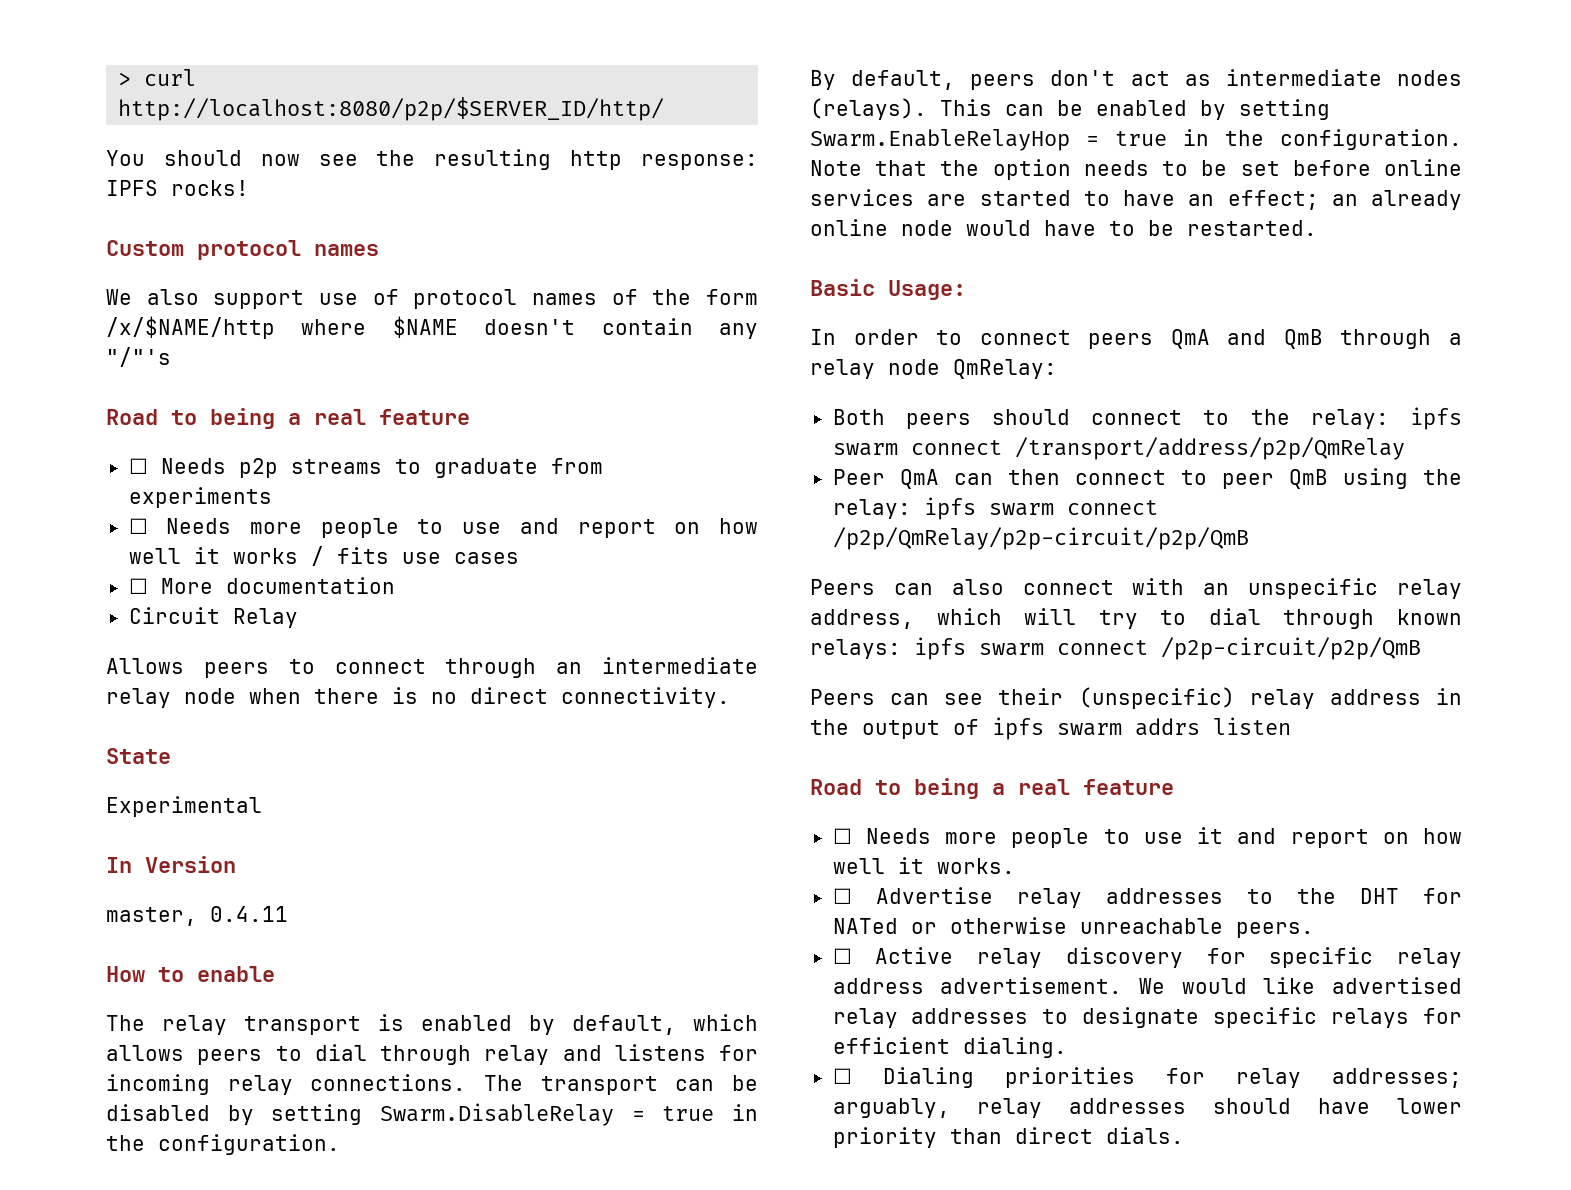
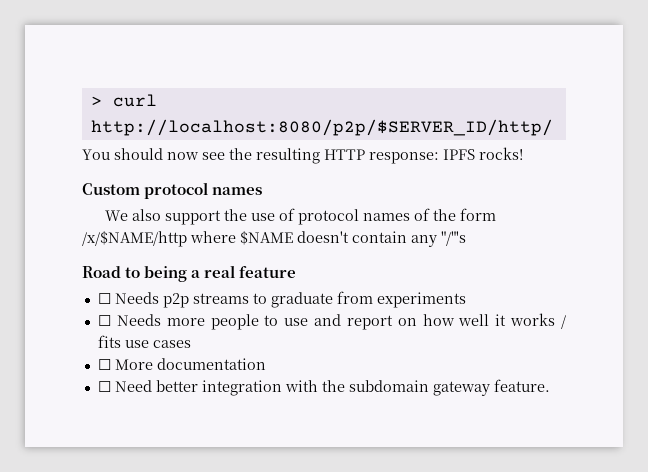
- You should now see the resulting http response: IPFS rocks!
+ You should now see the resulting HTTP response: IPFS rocks!
- We also support use of protocol names of the form /x/$NAME/http where $NAME doesn't contain any "/"'s
+ We also support the use of protocol names of the form /x/$NAME/http where $NAME doesn't contain any "/"'s
- Circuit Relay
- Allows peers to connect through an intermediate relay node when there is no direct connectivity.
- State
- Experimental
- In Version
- master, 0.4.11
- How to enable
- The relay transport is enabled by default, which allows peers to dial through relay and listens for incoming relay connections. The transport can be disabled by setting Swarm.DisableRelay = true in the configuration.
- By default, peers don't act as intermediate nodes (relays). This can be enabled by setting Swarm.EnableRelayHop = true in the configuration. Note that the option needs to be set before online services are started to have an effect; an already online node would have to be restarted.
- Basic Usage:
- In order to connect peers QmA and QmB through a relay node QmRelay:
- Both peers should connect to the relay: ipfs swarm connect /transport/address/p2p/QmRelay
- Peer QmA can then connect to peer QmB using the relay: ipfs swarm connect /p2p/QmRelay/p2p-circuit/p2p/QmB
- Peers can also connect with an unspecific relay address, which will try to dial through known relays: ipfs swarm connect /p2p-circuit/p2p/QmB
- Peers can see their (unspecific) relay address in the output of ipfs swarm addrs listen
- Road to being a real feature
- ☐ Needs more people to use it and report on how well it works.
- ☐ Advertise relay addresses to the DHT for NATed or otherwise unreachable peers.
- ☐ Active relay discovery for specific relay address advertisement. We would like advertised relay addresses to designate specific relays for efficient dialing.
- ☐ Dialing priorities for relay addresses; arguably, relay addresses should have lower priority than direct dials.
+ ☐ Need better integration with the subdomain gateway feature.

